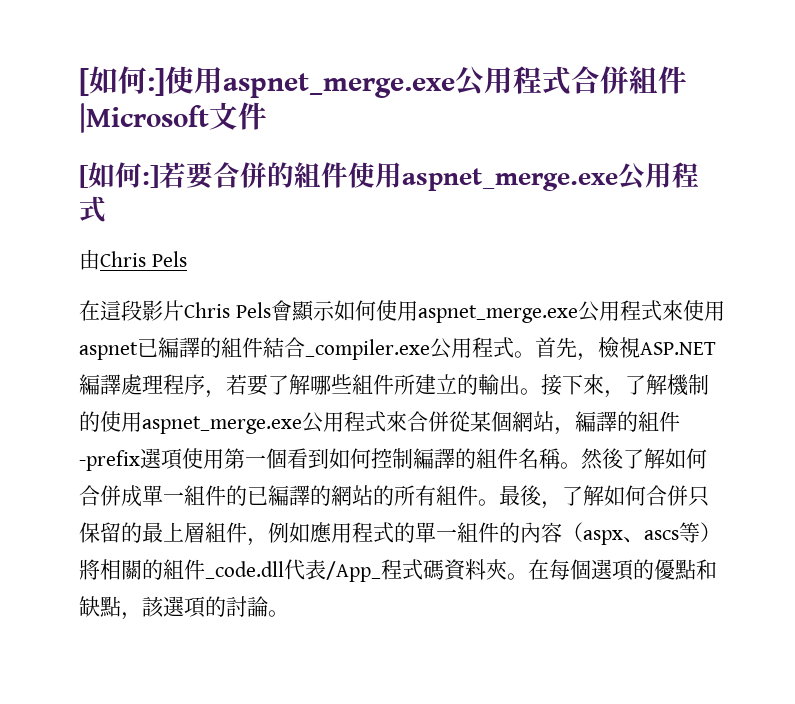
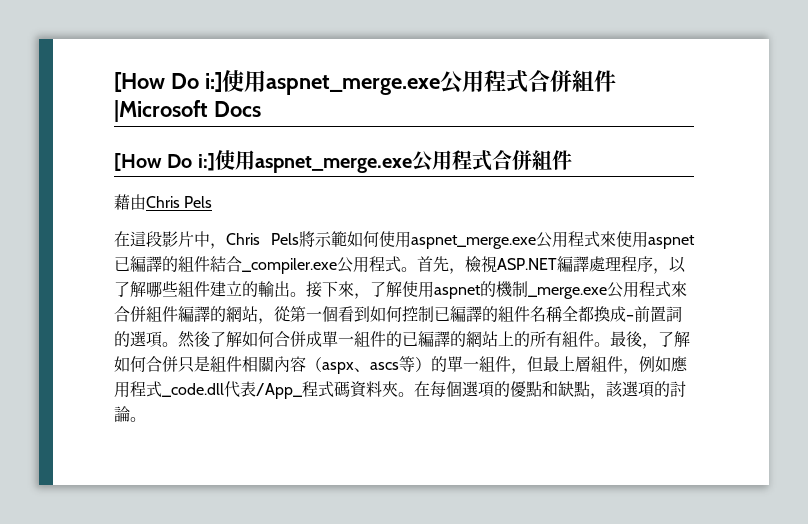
- [如何:]使用aspnet_merge.exe公用程式合併組件|Microsoft文件
- [如何:]若要合併的組件使用aspnet_merge.exe公用程式
- 由Chris Pels
+ [How Do i:]使用aspnet_merge.exe公用程式合併組件|Microsoft Docs
+ [How Do i:]使用aspnet_merge.exe公用程式合併組件
+ 藉由Chris Pels
- 在這段影片Chris Pels會顯示如何使用aspnet_merge.exe公用程式來使用aspnet已編譯的組件結合_compiler.exe公用程式。
+ 在這段影片中，Chris Pels將示範如何使用aspnet_merge.exe公用程式來使用aspnet已編譯的組件結合_compiler.exe公用程式。
- 首先，檢視ASP.NET編譯處理程序，若要了解哪些組件所建立的輸出。
+ 首先，檢視ASP.NET編譯處理程序，以了解哪些組件建立的輸出。
- 接下來，了解機制的使用aspnet_merge.exe公用程式來合併從某個網站，編譯的組件-prefix選項使用第一個看到如何控制編譯的組件名稱。
+ 接下來，了解使用aspnet的機制_merge.exe公用程式來合併組件編譯的網站，從第一個看到如何控制已編譯的組件名稱全都換成–前置詞的選項。
- 然後了解如何合併成單一組件的已編譯的網站的所有組件。
+ 然後了解如何合併成單一組件的已編譯的網站上的所有組件。
- 最後，了解如何合併只保留的最上層組件，例如應用程式的單一組件的內容（aspx、ascs等）將相關的組件_code.dll代表/App_程式碼資料夾。
+ 最後，了解如何合併只是組件相關內容（aspx、ascs等）的單一組件，但最上層組件，例如應用程式_code.dll代表/App_程式碼資料夾。

